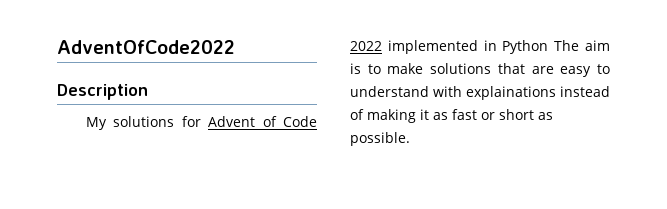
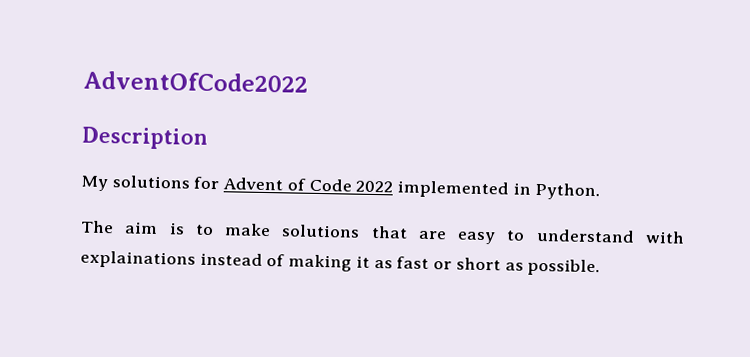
- My solutions for Advent of Code 2022 implemented in Python The aim is to make solutions that are easy to understand with explainations instead of making it as fast or short as possible.
+ My solutions for Advent of Code 2022 implemented in Python.
+ The aim is to make solutions that are easy to understand with explainations instead of making it as fast or short as possible.

